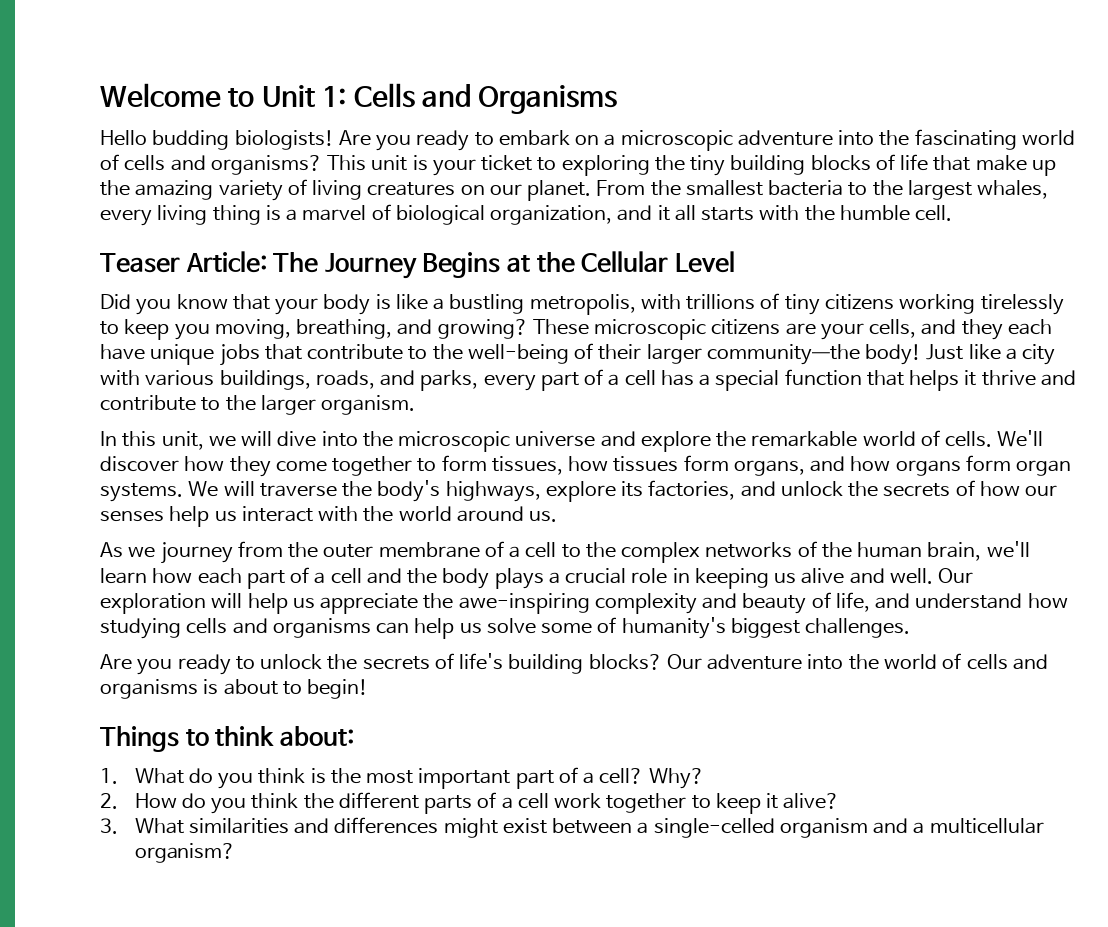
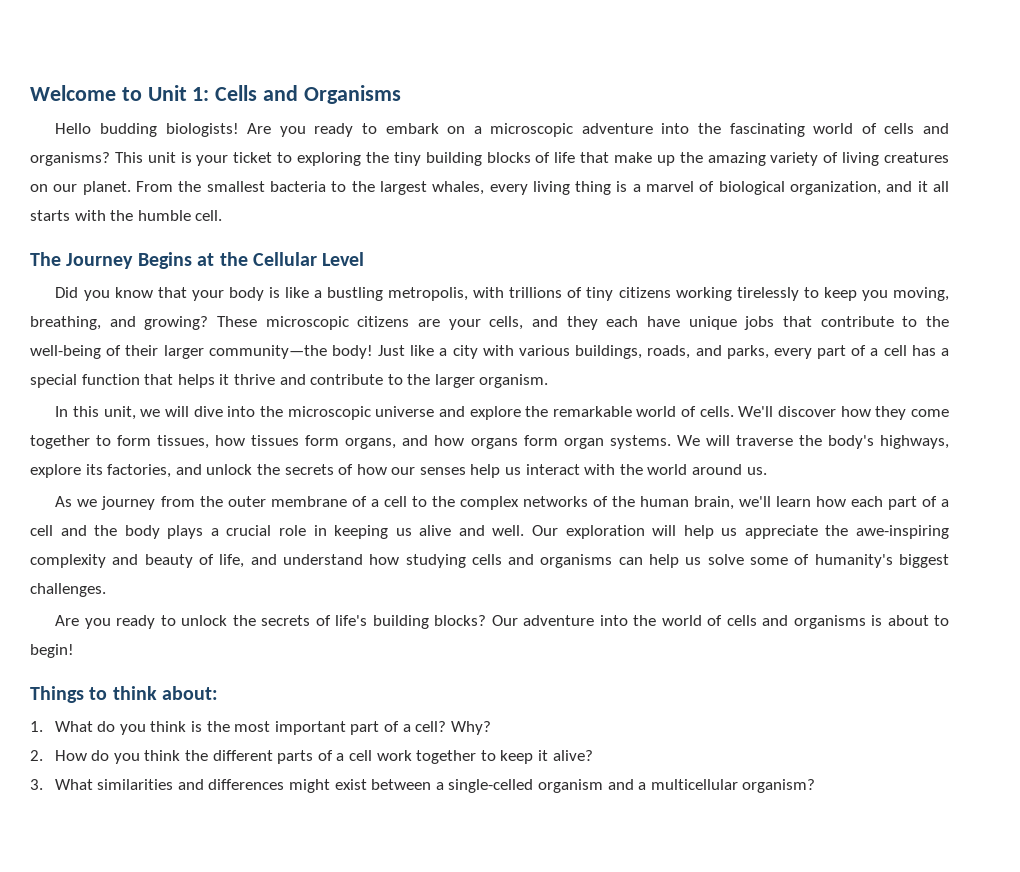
- Teaser Article: The Journey Begins at the Cellular Level
+ The Journey Begins at the Cellular Level

